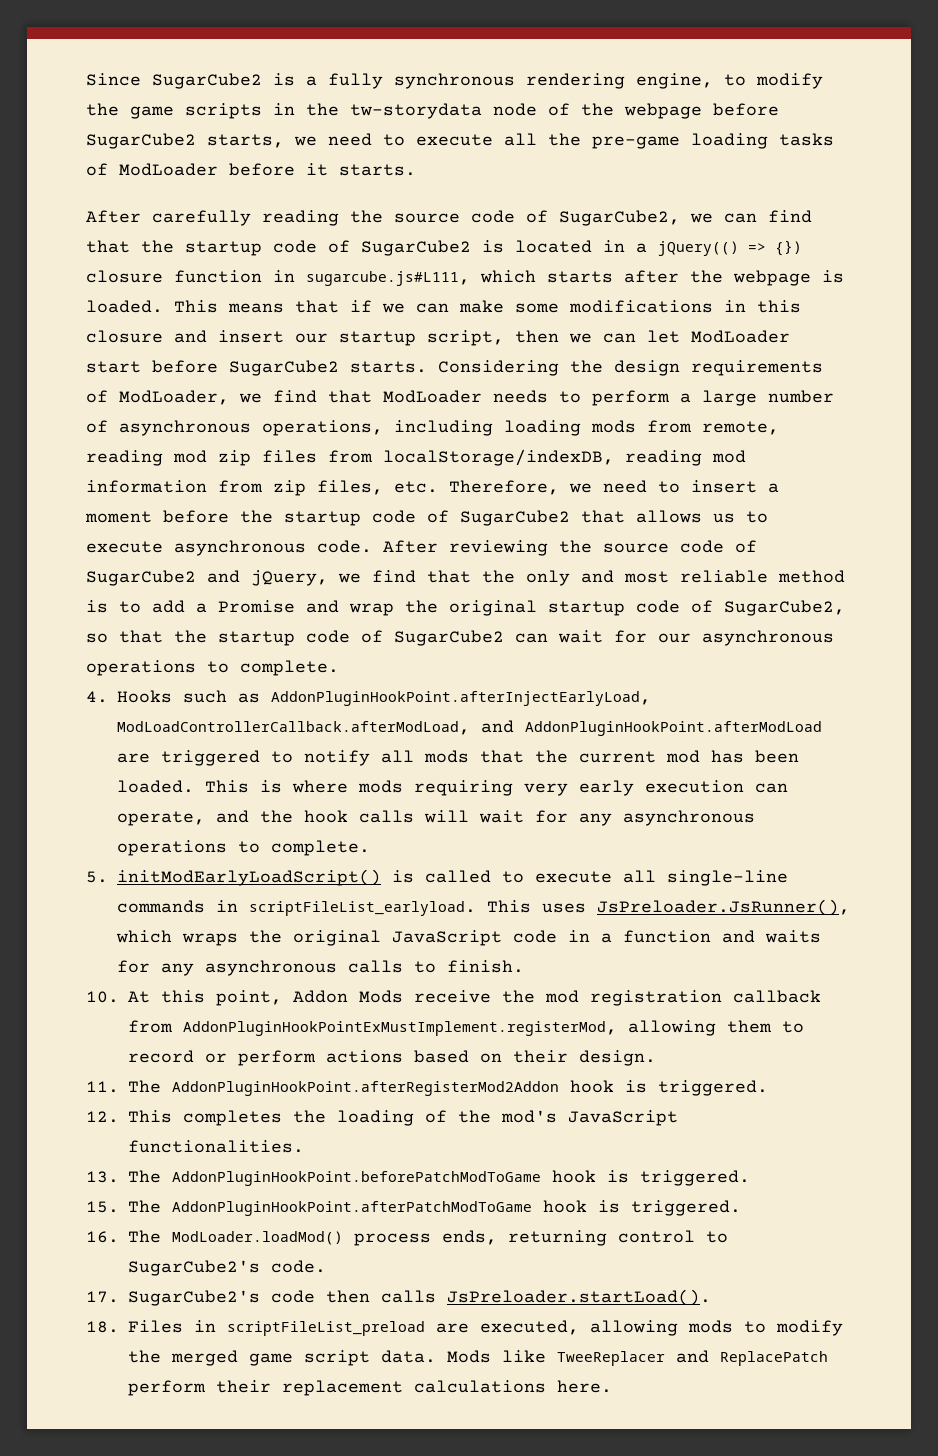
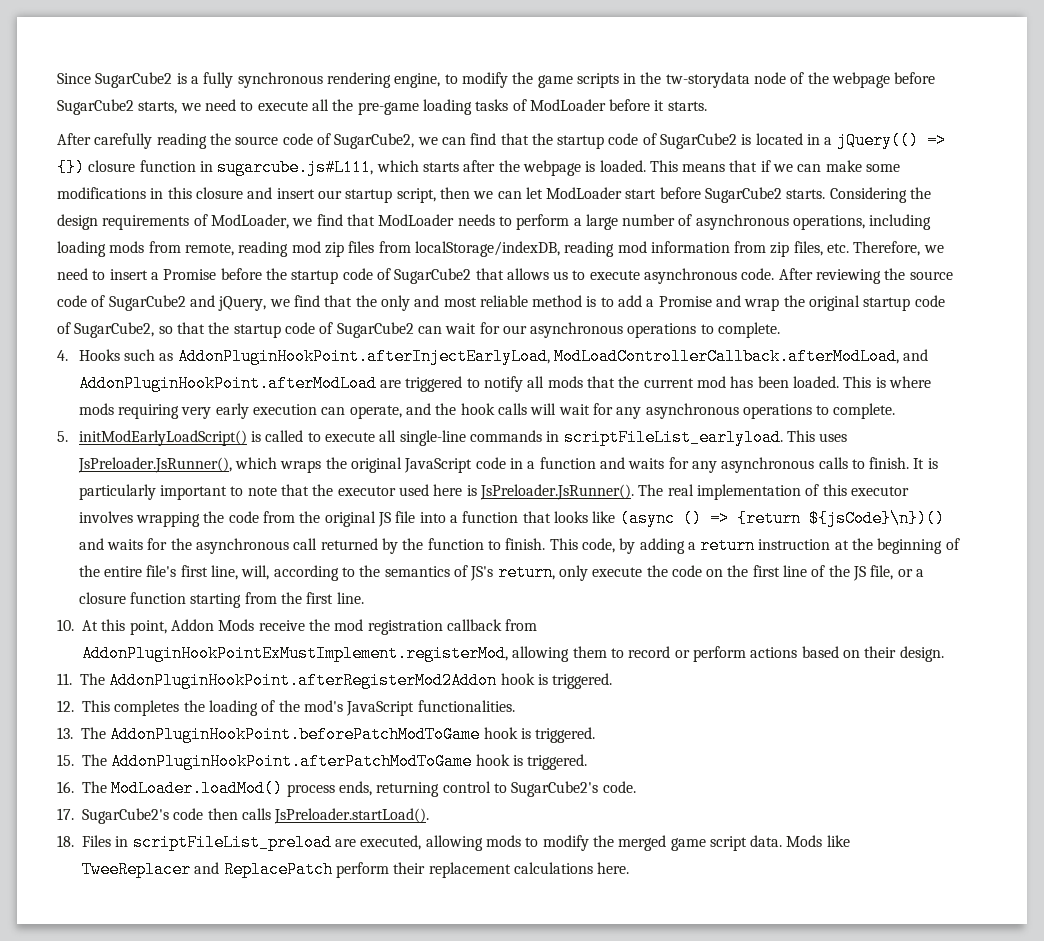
- Considering the design requirements of ModLoader, we find that ModLoader needs to perform a large number of asynchronous operations, including loading mods from remote, reading mod zip files from localStorage/indexDB, reading mod information from zip files, etc. Therefore, we need to insert a moment before the startup code of SugarCube2 that allows us to execute asynchronous code.
+ Considering the design requirements of ModLoader, we find that ModLoader needs to perform a large number of asynchronous operations, including loading mods from remote, reading mod zip files from localStorage/indexDB, reading mod information from zip files, etc. Therefore, we need to insert a Promise before the startup code of SugarCube2 that allows us to execute asynchronous code.
+ It is particularly important to note that the executor used here is JsPreloader.JsRunner(). The real implementation of this executor involves wrapping the code from the original JS file into a function that looks like (async () => {return ${jsCode}\n})() and waits for the asynchronous call returned by the function to finish. This code, by adding a return instruction at the beginning of the entire file's first line, will, according to the semantics of JS's return, only execute the code on the first line of the JS file, or a closure function starting from the first line.

